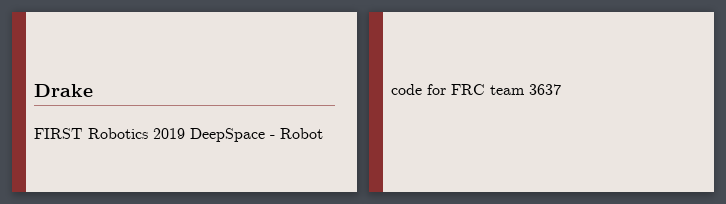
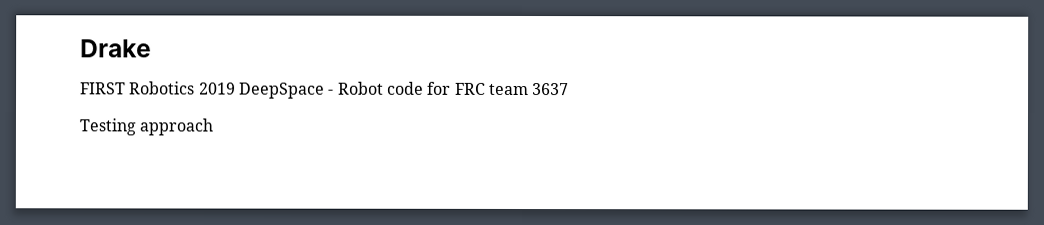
+ Testing approach

